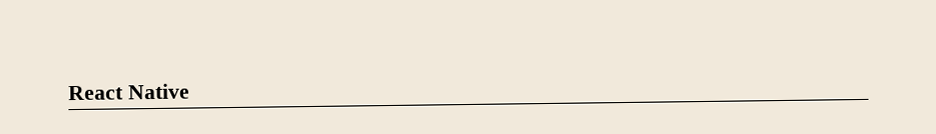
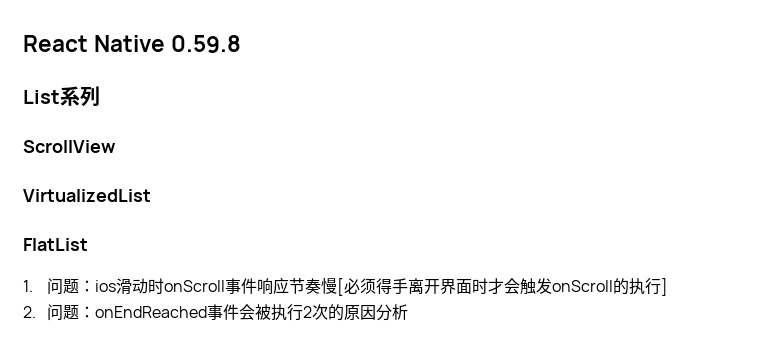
- React Native
+ React Native 0.59.8
+ List系列
+ ScrollView
+ VirtualizedList
+ FlatList
+ 1.问题：ios滑动时onScroll事件响应节奏慢[必须得手离开界面时才会触发onScroll的执行]
+ 2.问题：onEndReached事件会被执行2次的原因分析

